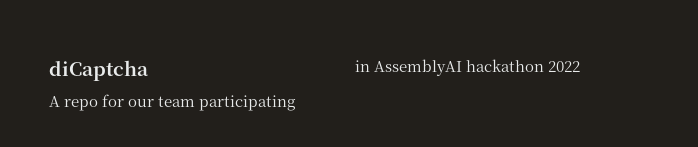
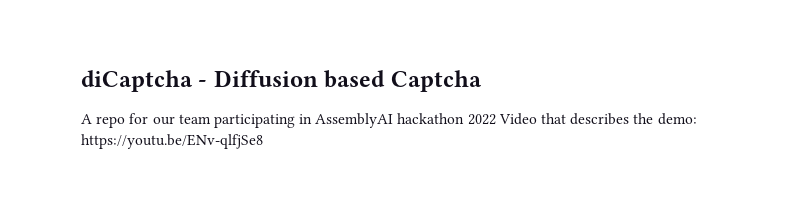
- diCaptcha
+ diCaptcha - Diffusion based Captcha
- A repo for our team participating in AssemblyAI hackathon 2022
+ A repo for our team participating in AssemblyAI hackathon 2022 Video that describes the demo: https://youtu.be/ENv-qlfjSe8

